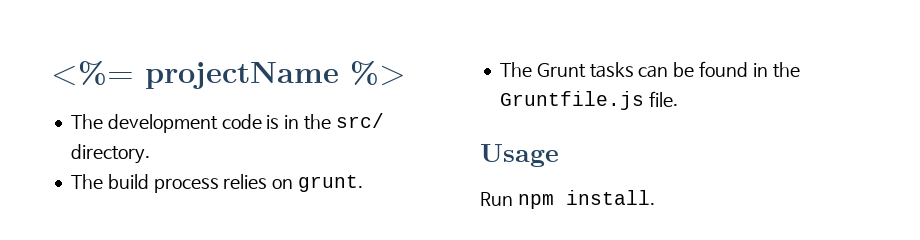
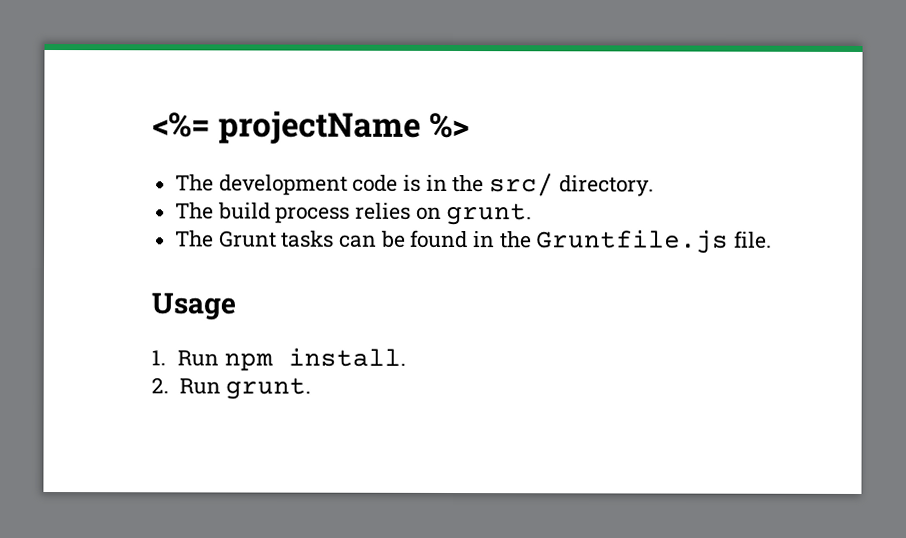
- Run npm install.
+ 1. Run npm install.
+ 2. Run grunt.

